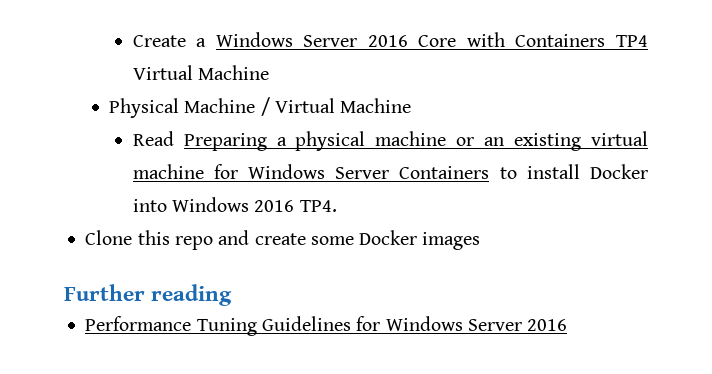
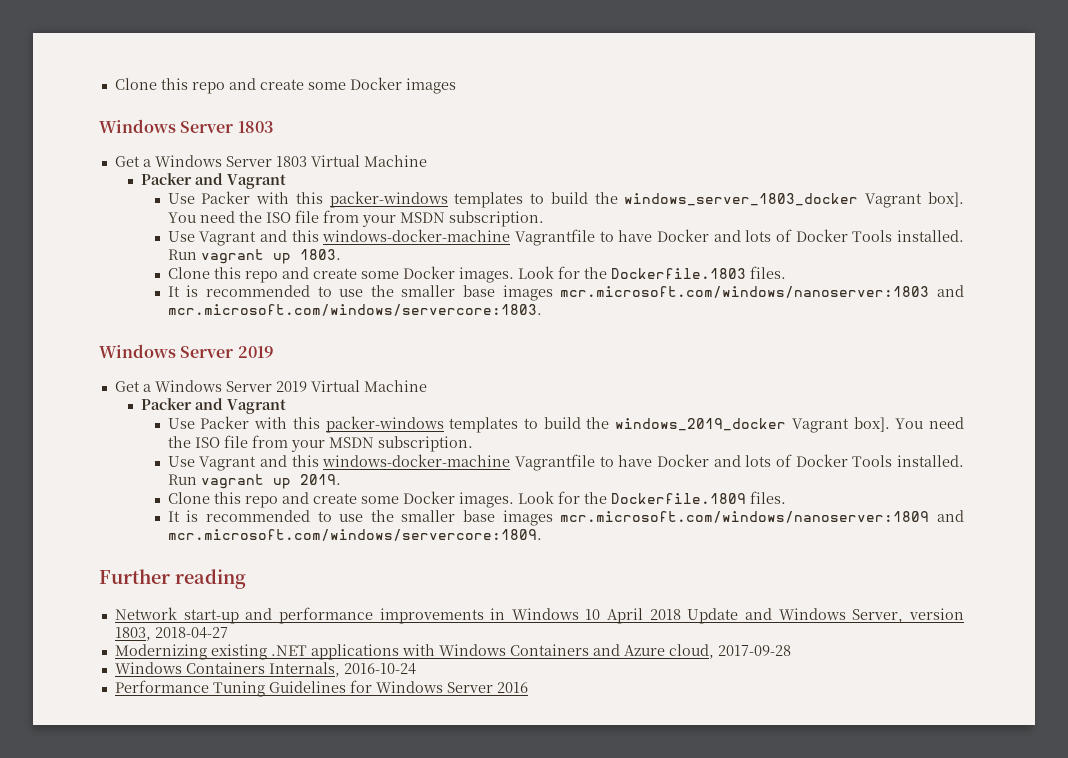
- Create a Windows Server 2016 Core with Containers TP4 Virtual Machine
- Physical Machine / Virtual Machine
- Read Preparing a physical machine or an existing virtual machine for Windows Server Containers to install Docker into Windows 2016 TP4.
  Clone this repo and create some Docker images
+ Windows Server 1803
+ Get a Windows Server 1803 Virtual Machine
+ Packer and Vagrant
+ Use Packer with this packer-windows templates to build the windows_server_1803_docker Vagrant box]. You need the ISO file from your MSDN subscription.
+ Use Vagrant and this windows-docker-machine Vagrantfile to have Docker and lots of Docker Tools installed. Run vagrant up 1803.
+ Clone this repo and create some Docker images. Look for the Dockerfile.1803 files.
+ It is recommended to use the smaller base images mcr.microsoft.com/windows/nanoserver:1803 and mcr.microsoft.com/windows/servercore:1803.
+ Windows Server 2019
+ Get a Windows Server 2019 Virtual Machine
+ Packer and Vagrant
+ Use Packer with this packer-windows templates to build the windows_2019_docker Vagrant box]. You need the ISO file from your MSDN subscription.
+ Use Vagrant and this windows-docker-machine Vagrantfile to have Docker and lots of Docker Tools installed. Run vagrant up 2019.
+ Clone this repo and create some Docker images. Look for the Dockerfile.1809 files.
+ It is recommended to use the smaller base images mcr.microsoft.com/windows/nanoserver:1809 and mcr.microsoft.com/windows/servercore:1809.
  Further reading
+ Network start-up and performance improvements in Windows 10 April 2018 Update and Windows Server, version 1803, 2018-04-27
+ Modernizing existing .NET applications with Windows Containers and Azure cloud, 2017-09-28
+ Windows Containers Internals, 2016-10-24

